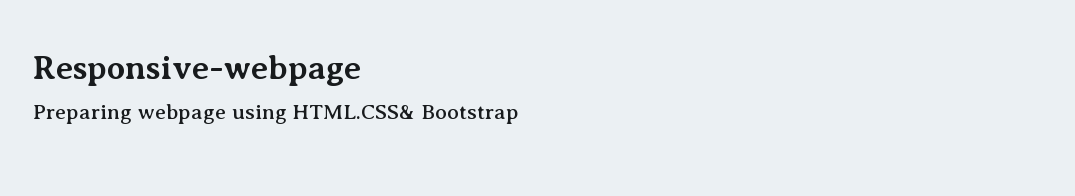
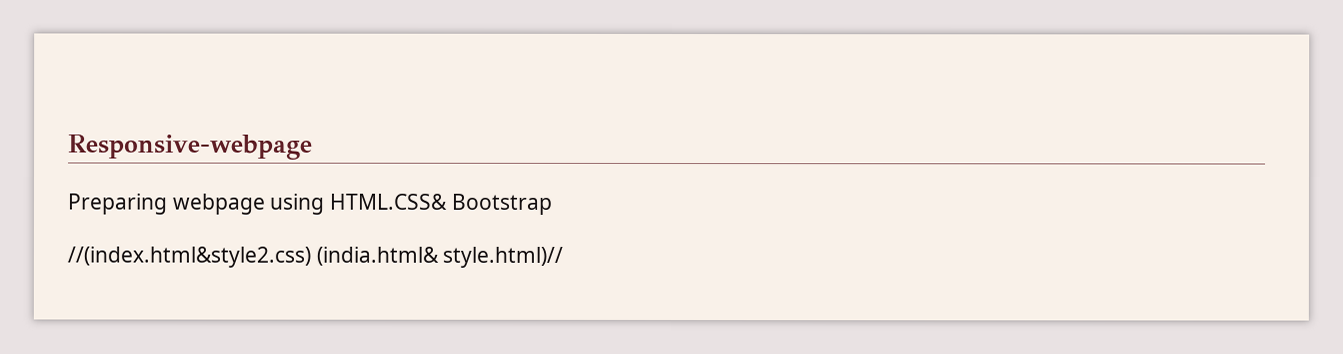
+ //(index.html&style2.css) (india.html& style.html)//

